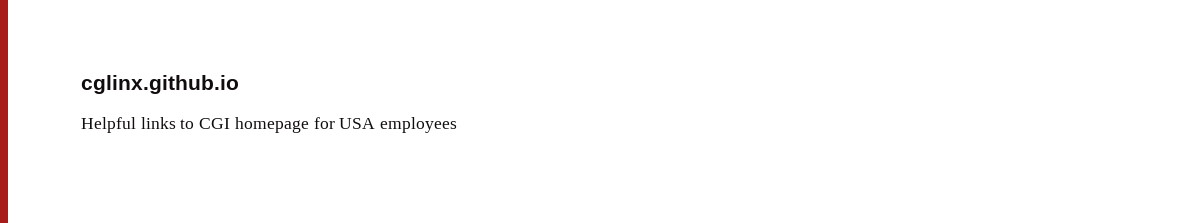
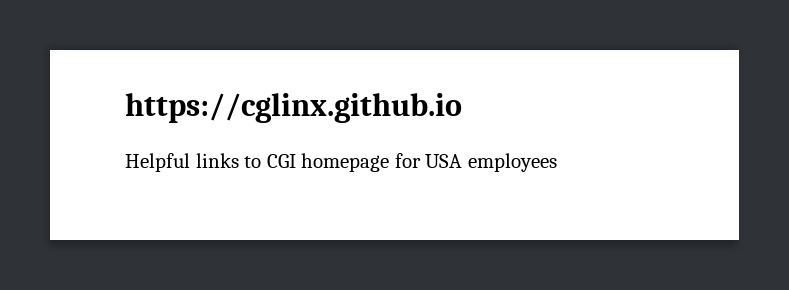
- cglinx.github.io
+ https://cglinx.github.io

